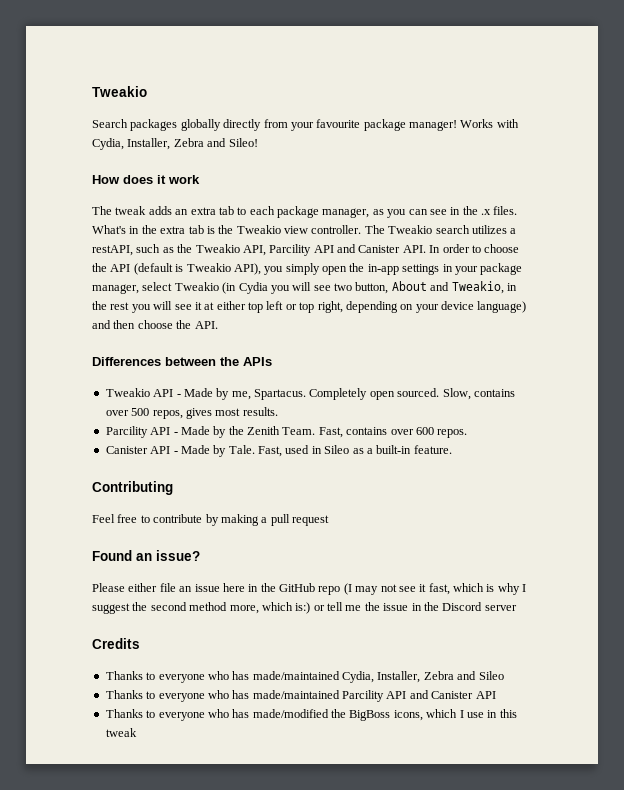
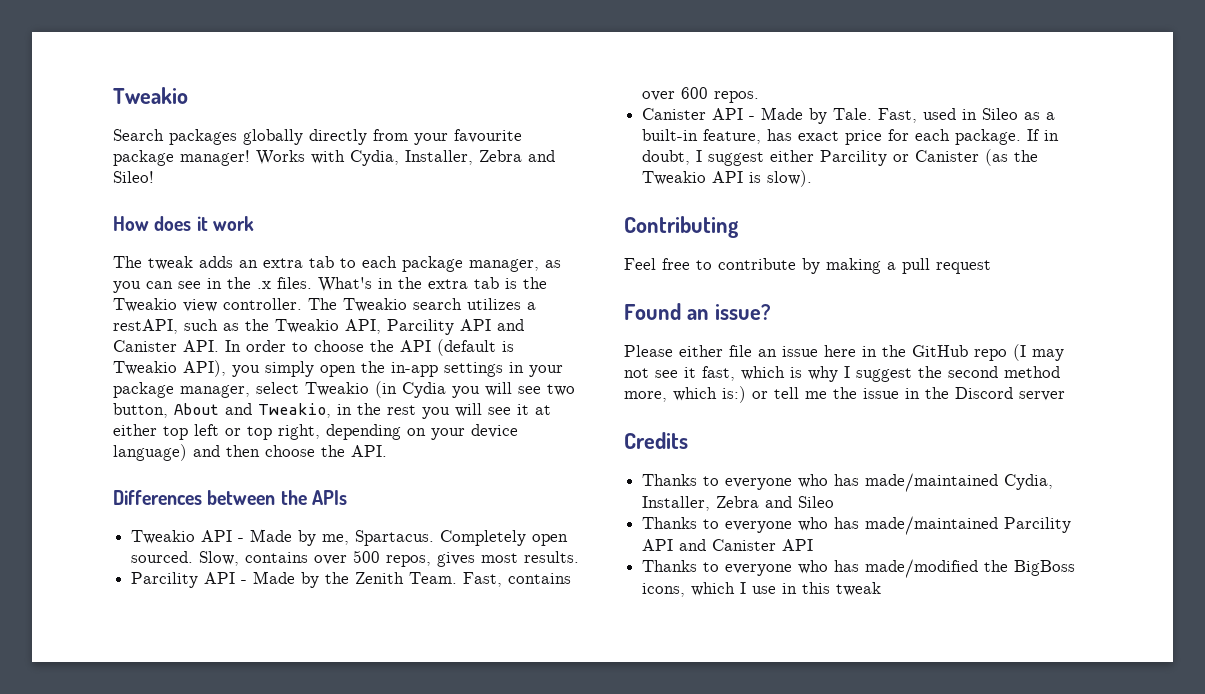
- Fast, used in Sileo as a built-in feature.
+ Fast, used in Sileo as a built-in feature, has exact price for each package. If in doubt, I suggest either Parcility or Canister (as the Tweakio API is slow).

